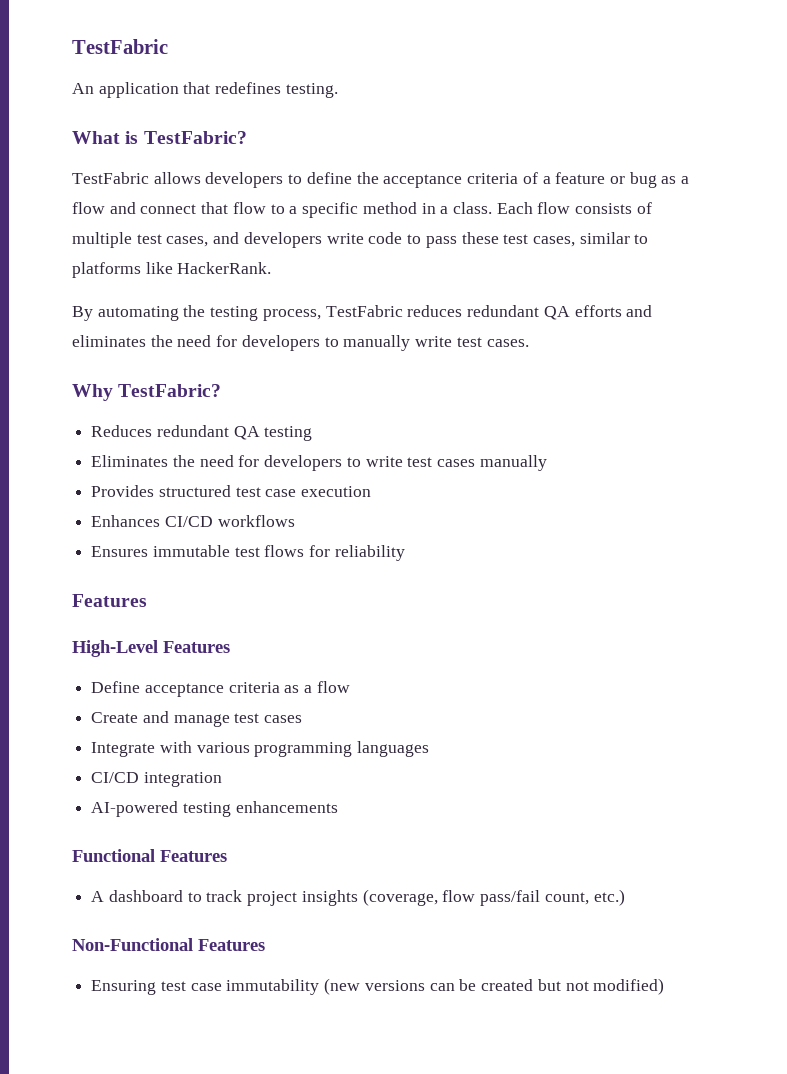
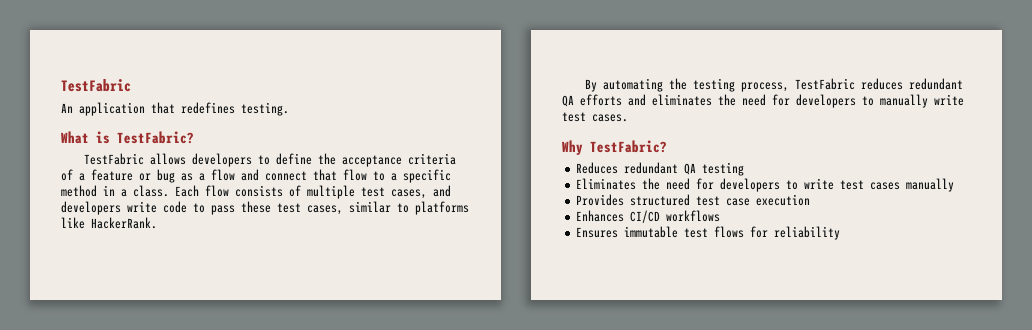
  Ensures immutable test flows for reliability
- Features
- High-Level Features
- Define acceptance criteria as a flow
- Create and manage test cases
- Integrate with various programming languages
- CI/CD integration
- AI-powered testing enhancements
- Functional Features
- A dashboard to track project insights (coverage, flow pass/fail count, etc.)
- Non-Functional Features
- Ensuring test case immutability (new versions can be created but not modified)

